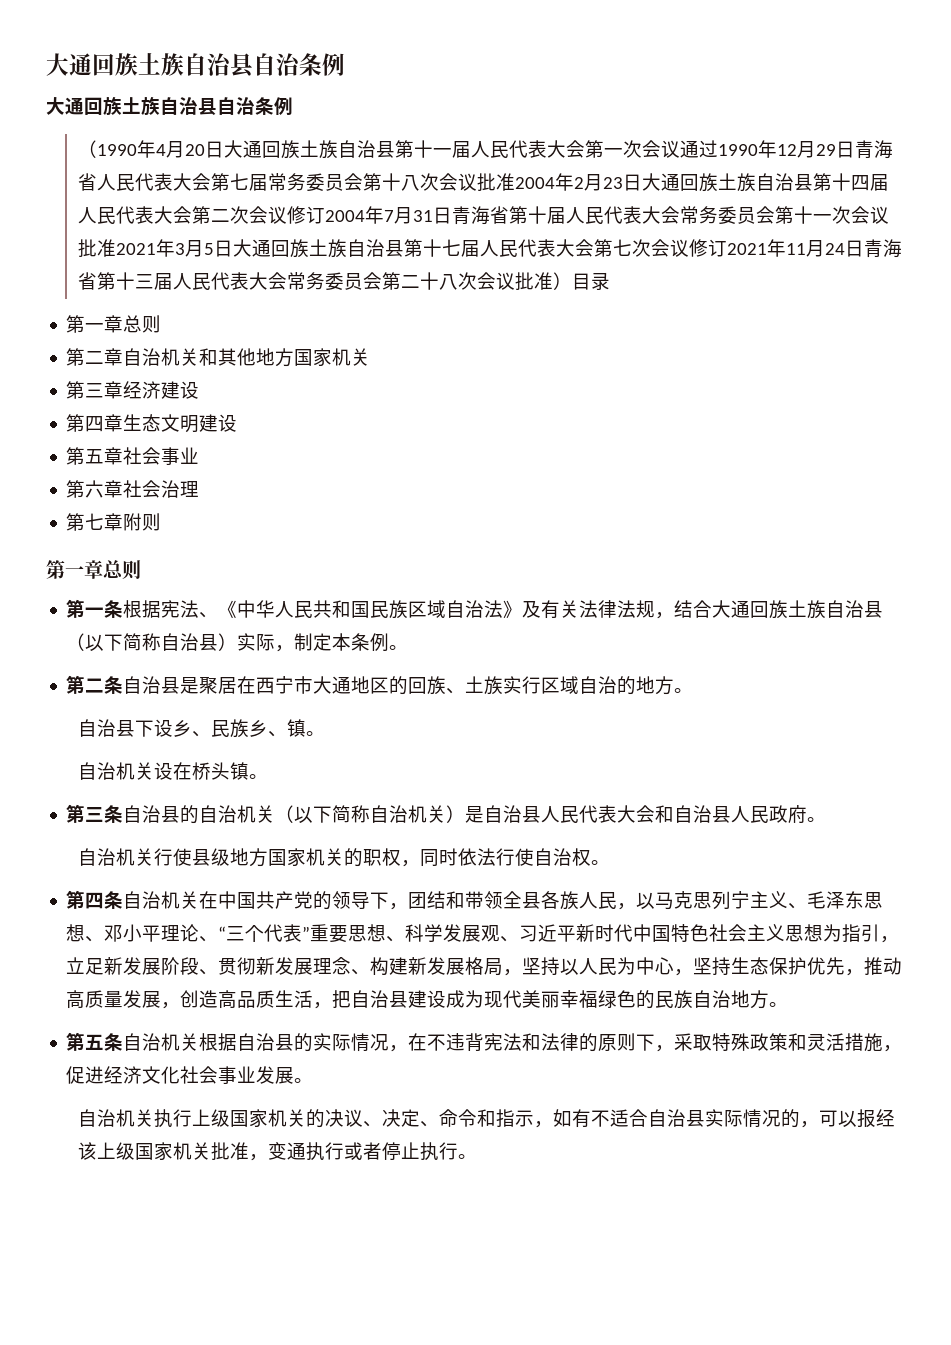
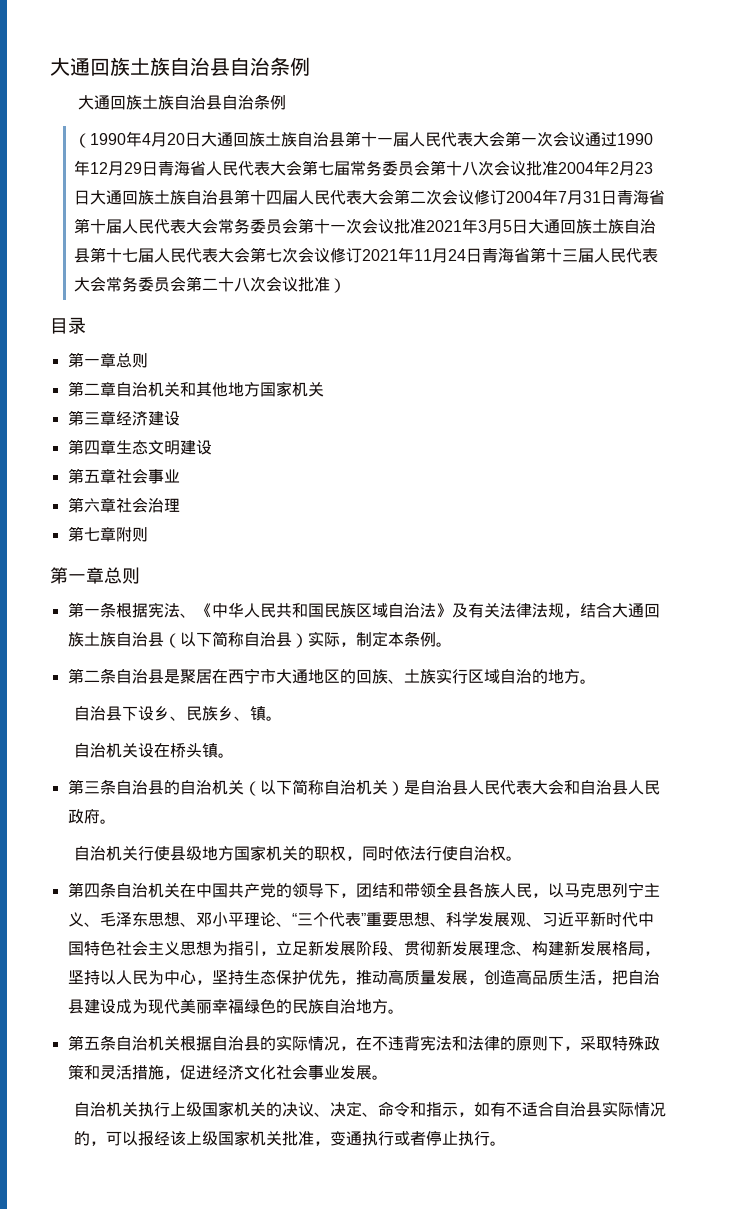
- （1990年4月20日大通回族土族自治县第十一届人民代表大会第一次会议通过1990年12月29日青海省人民代表大会第七届常务委员会第十八次会议批准2004年2月23日大通回族土族自治县第十四届人民代表大会第二次会议修订2004年7月31日青海省第十届人民代表大会常务委员会第十一次会议批准2021年3月5日大通回族土族自治县第十七届人民代表大会第七次会议修订2021年11月24日青海省第十三届人民代表大会常务委员会第二十八次会议批准）目录
+ （1990年4月20日大通回族土族自治县第十一届人民代表大会第一次会议通过1990年12月29日青海省人民代表大会第七届常务委员会第十八次会议批准2004年2月23日大通回族土族自治县第十四届人民代表大会第二次会议修订2004年7月31日青海省第十届人民代表大会常务委员会第十一次会议批准2021年3月5日大通回族土族自治县第十七届人民代表大会第七次会议修订2021年11月24日青海省第十三届人民代表大会常务委员会第二十八次会议批准）
+ 目录

